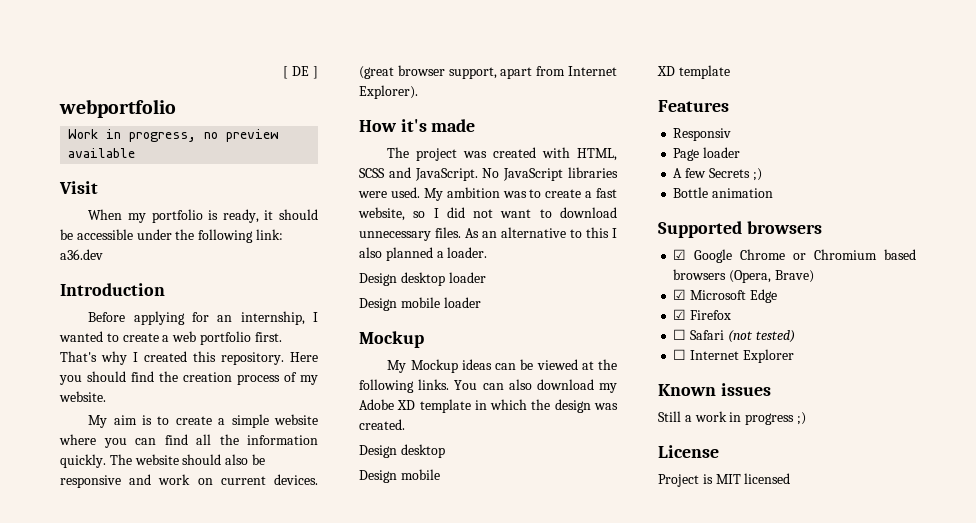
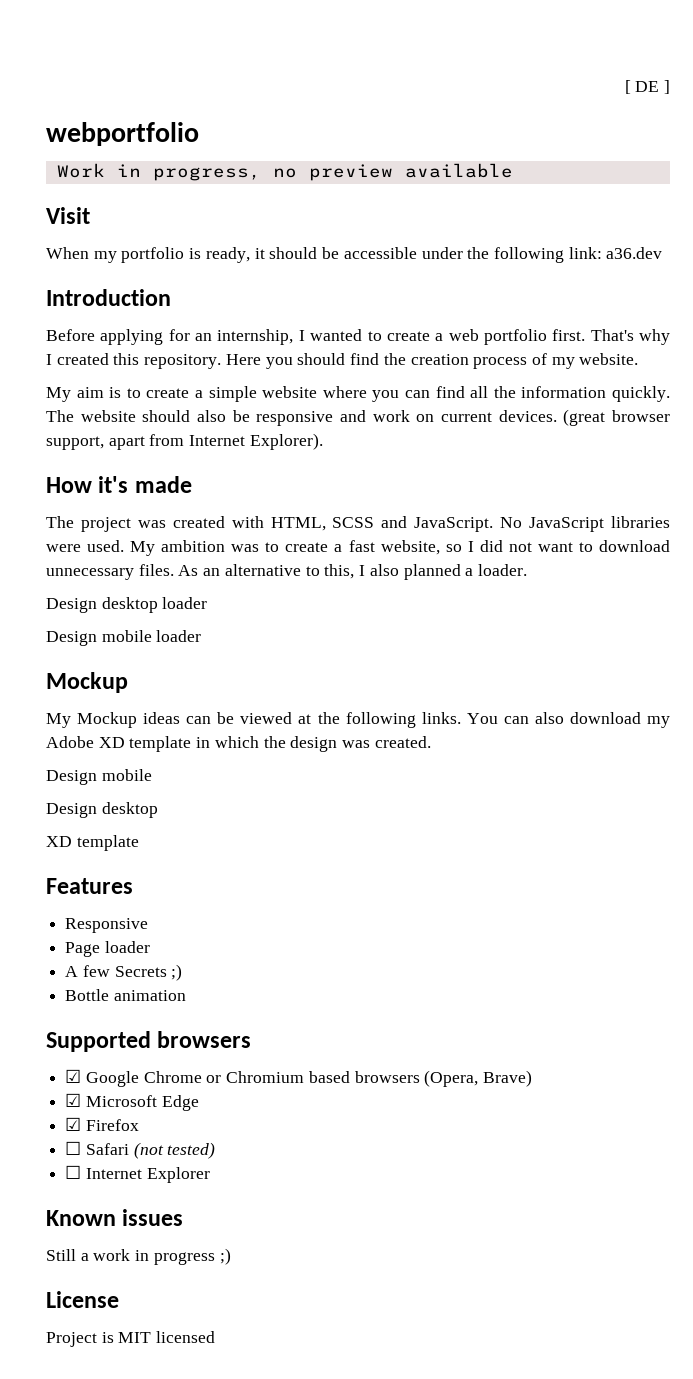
- As an alternative to this I also planned a loader.
+ As an alternative to this, I also planned a loader.
  You can also download my Adobe XD template in which the design was created.
+ Design mobile
  Design desktop
- Design mobile
- Responsiv
+ Responsive

